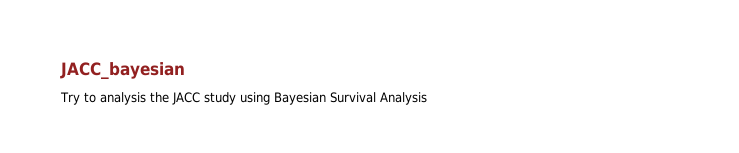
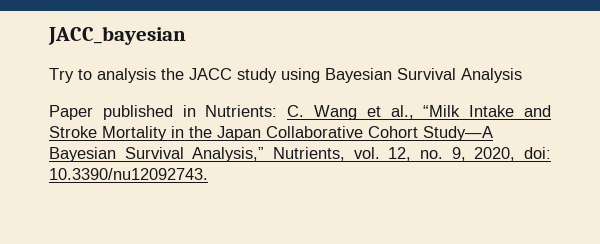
+ Paper published in Nutrients: C. Wang et al., “Milk Intake and Stroke Mortality in the Japan Collaborative Cohort Study—A Bayesian Survival Analysis,” Nutrients, vol. 12, no. 9, 2020, doi: 10.3390/nu12092743.

